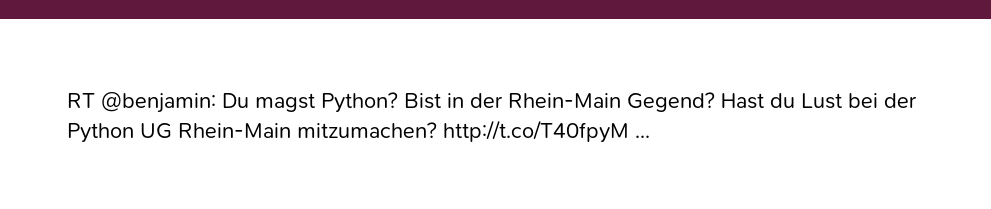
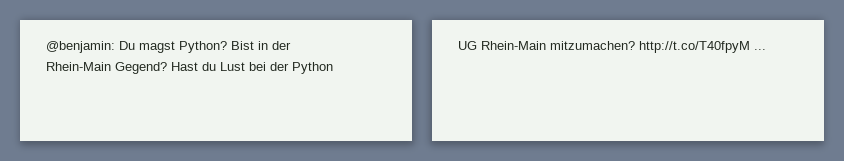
- RT @benjamin: Du magst Python?
+ @benjamin: Du magst Python?

